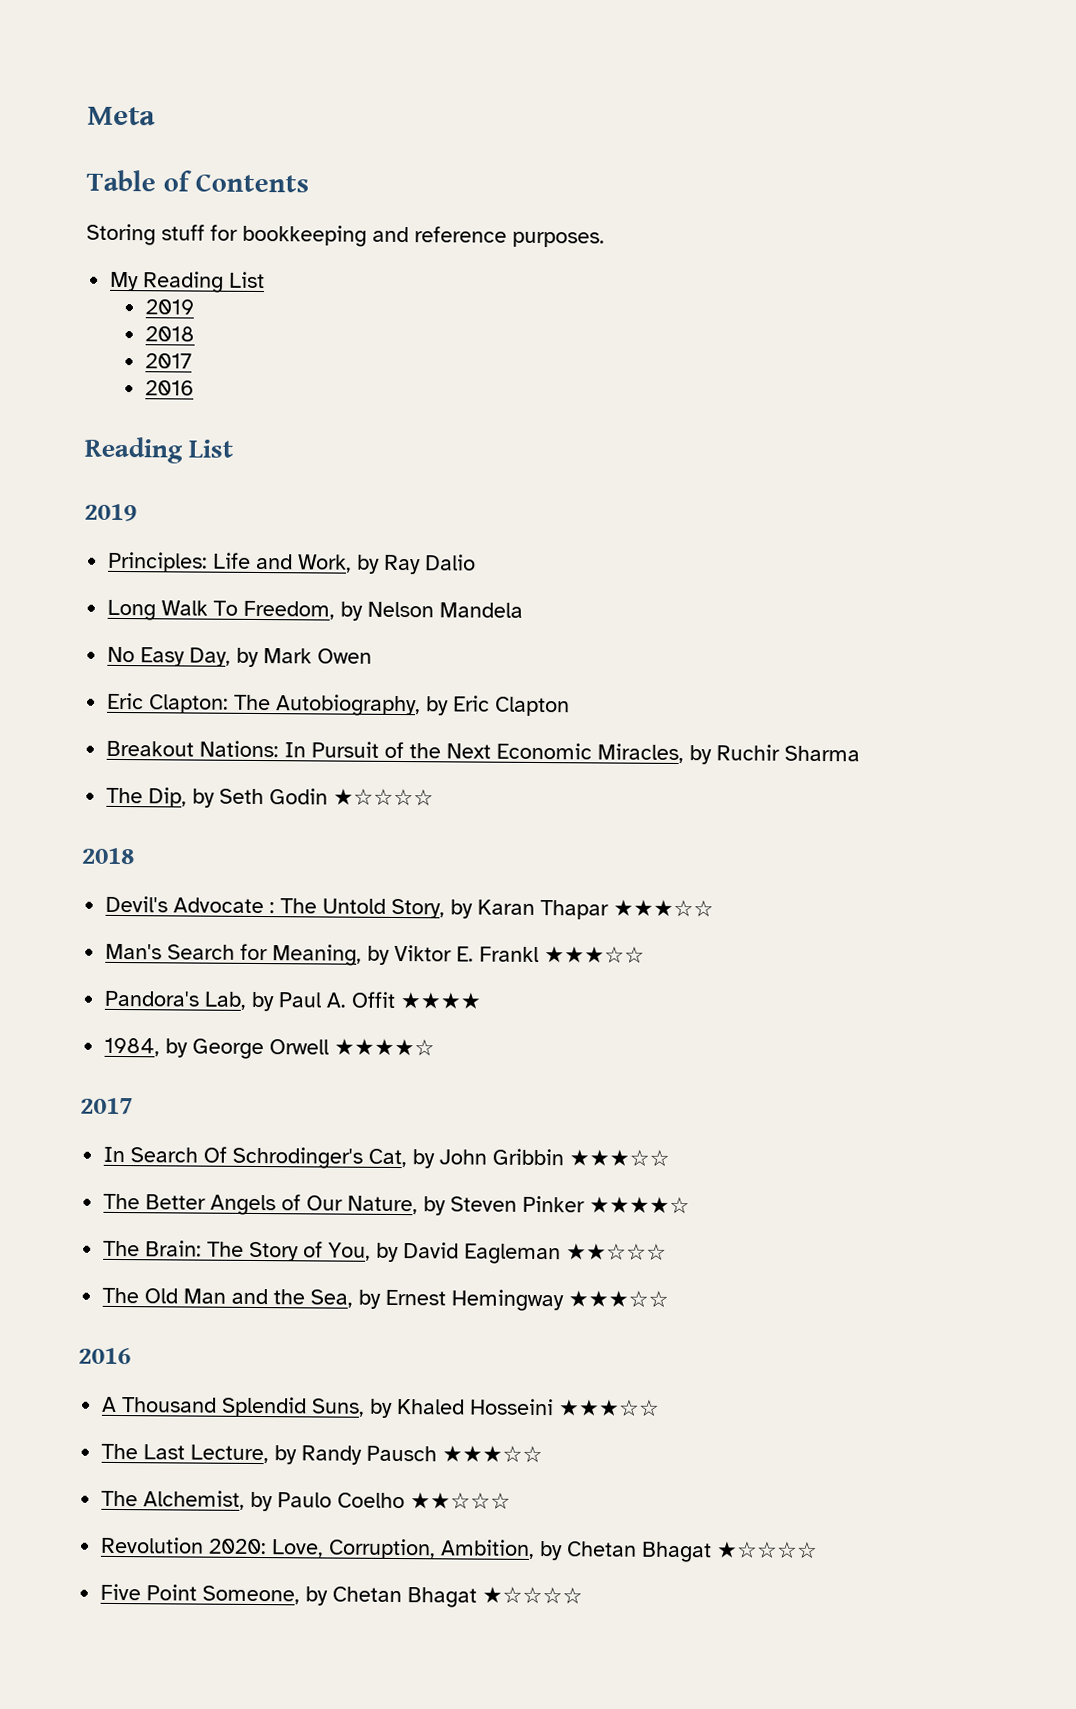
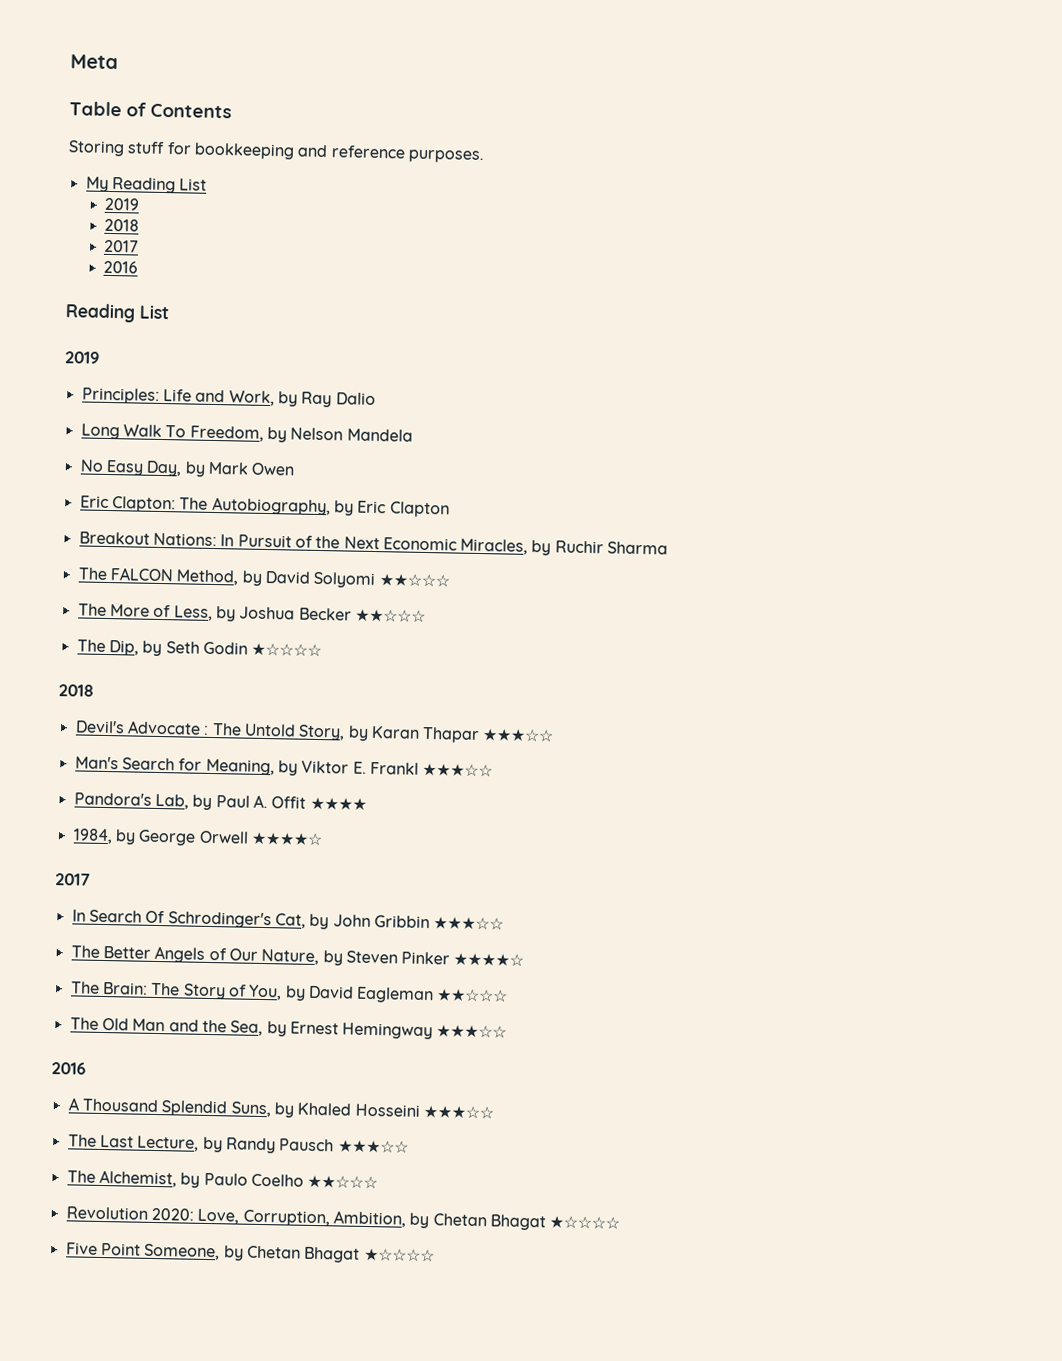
+ The FALCON Method, by David Solyomi ★★☆☆☆
+ The More of Less, by Joshua Becker ★★☆☆☆

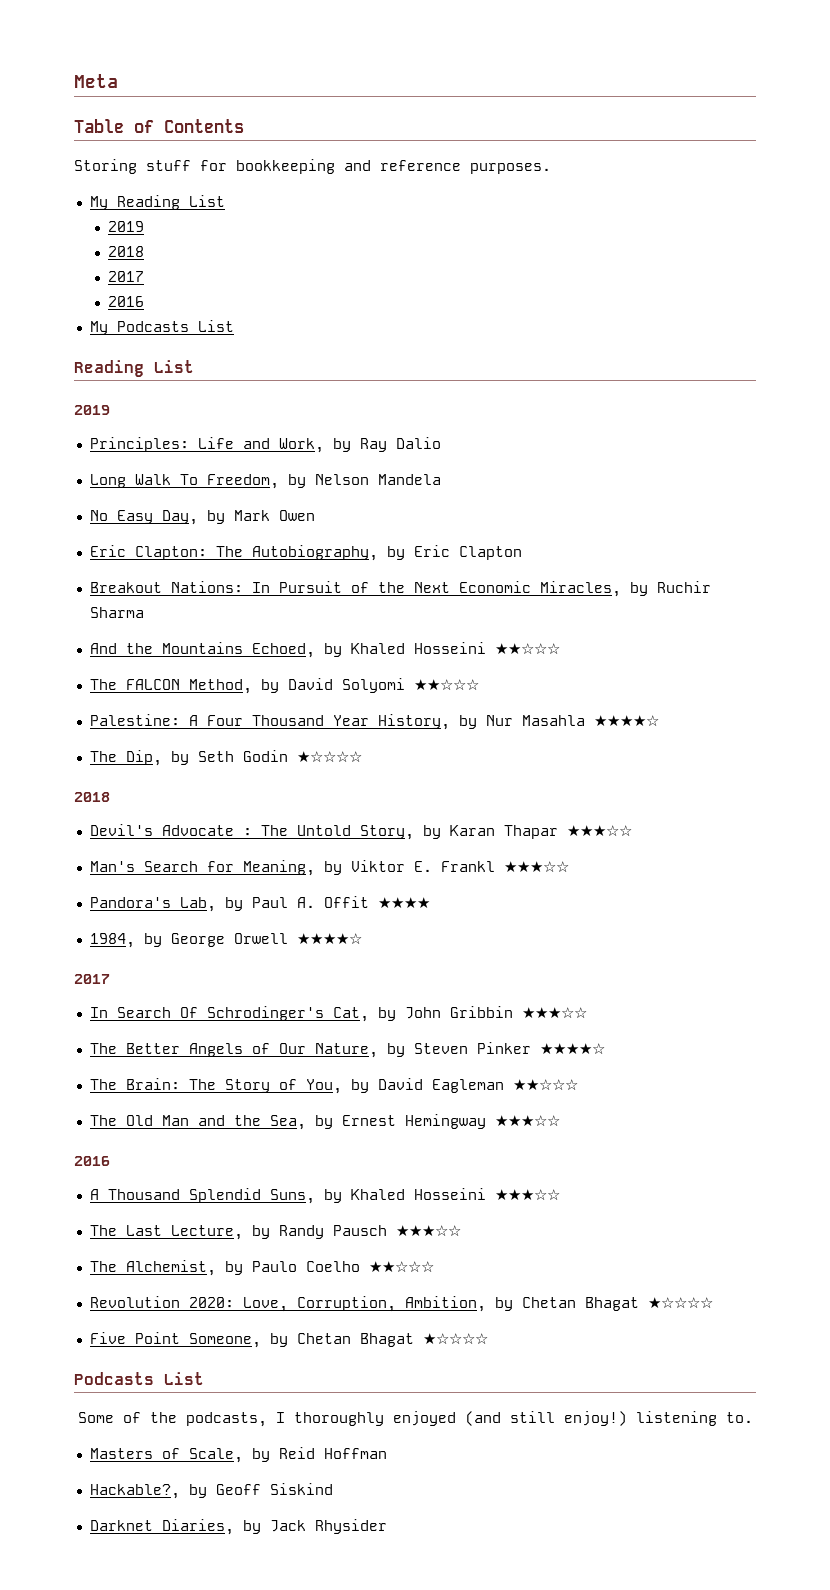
+ My Podcasts List
+ And the Mountains Echoed, by Khaled Hosseini ★★☆☆☆
- The More of Less, by Joshua Becker ★★☆☆☆
+ Palestine: A Four Thousand Year History, by Nur Masahla ★★★★☆
  Five Point Someone, by Chetan Bhagat ★☆☆☆☆
+ Podcasts List
+ Some of the podcasts, I thoroughly enjoyed (and still enjoy!) listening to.
+ Masters of Scale, by Reid Hoffman
+ Hackable?, by Geoff Siskind
+ Darknet Diaries, by Jack Rhysider

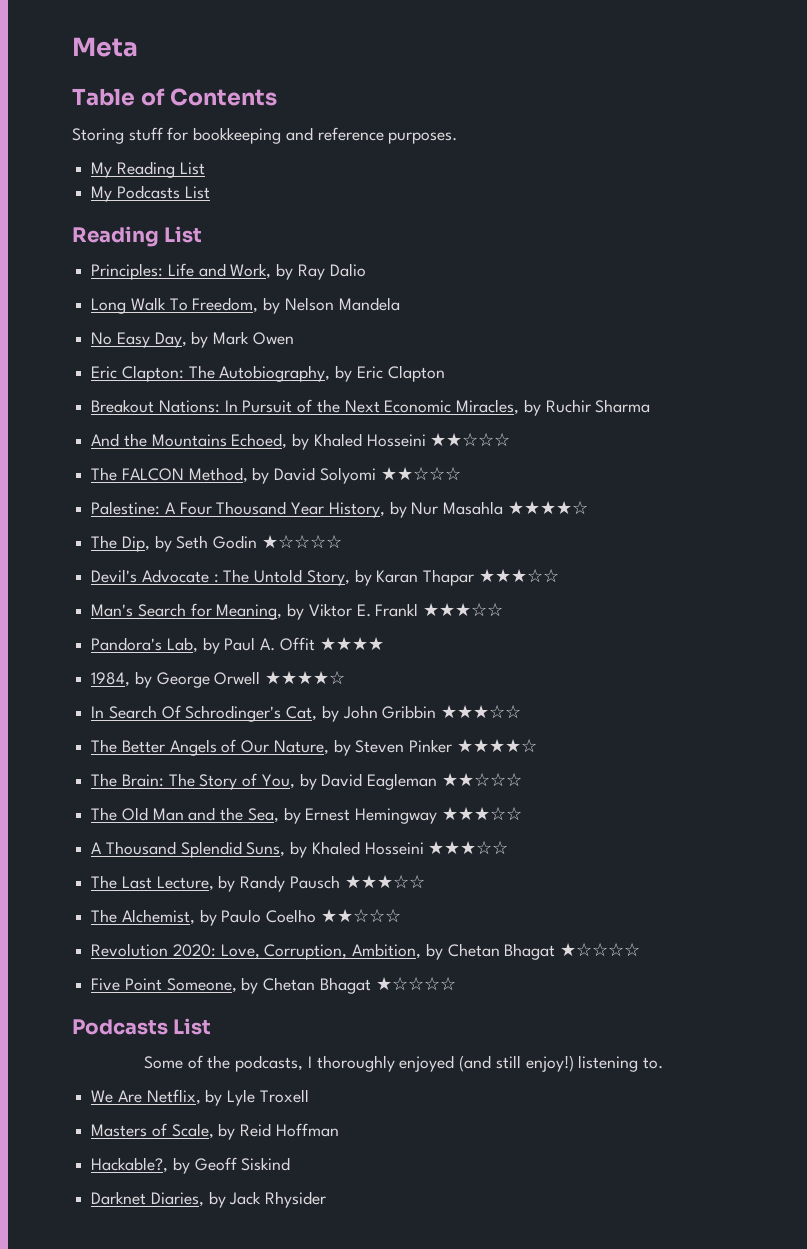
  My Reading List
- 2019
- 2018
- 2017
- 2016
  My Podcasts List
  Reading List
- 2019
  The Dip, by Seth Godin ★☆☆☆☆
- 2018
  1984, by George Orwell ★★★★☆
- 2017
  The Old Man and the Sea, by Ernest Hemingway ★★★☆☆
- 2016
+ We Are Netflix, by Lyle Troxell

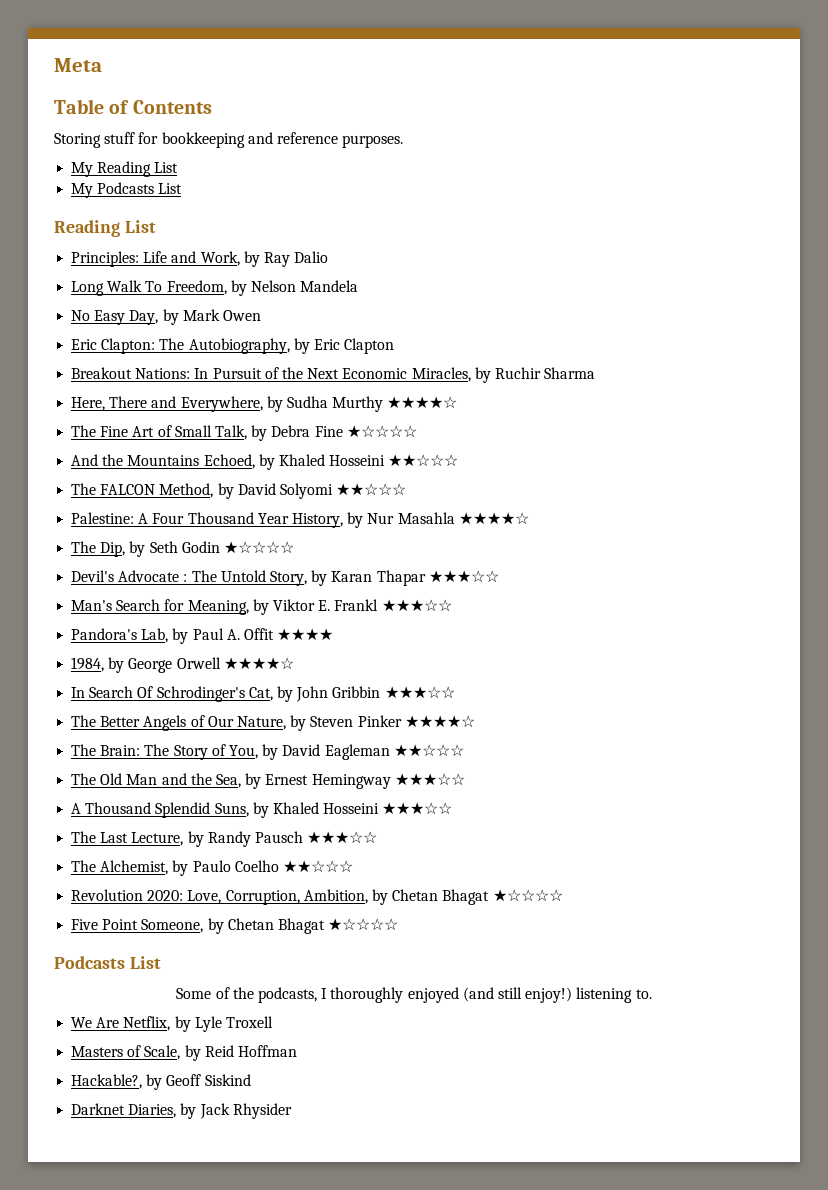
+ Here, There and Everywhere, by Sudha Murthy ★★★★☆
+ The Fine Art of Small Talk, by Debra Fine ★☆☆☆☆

